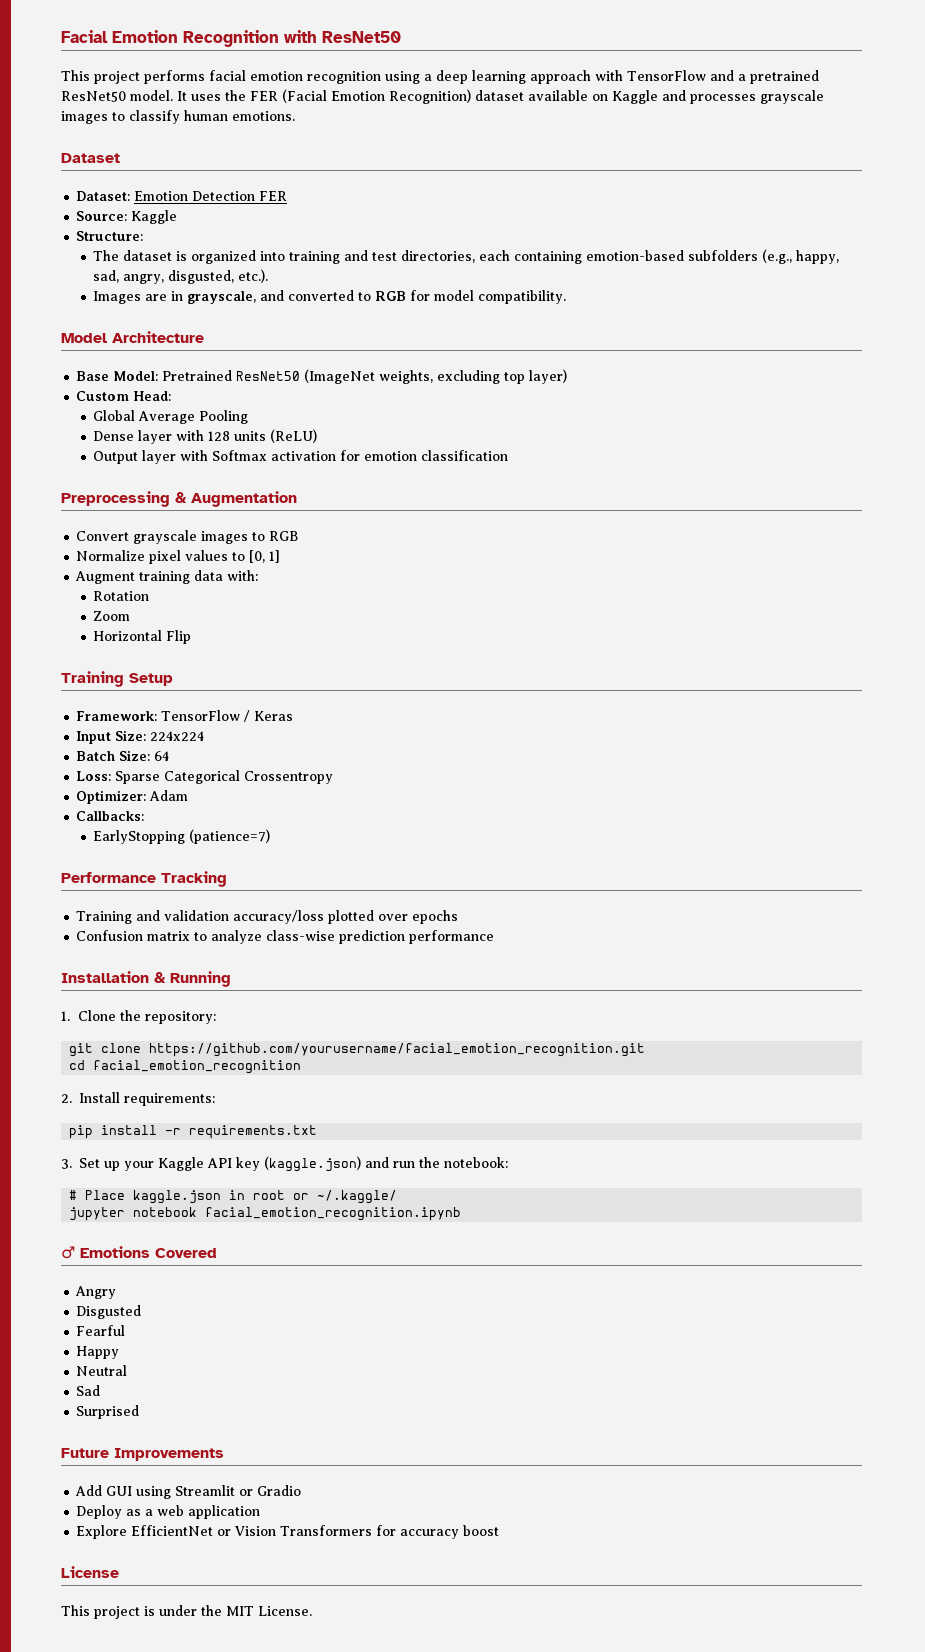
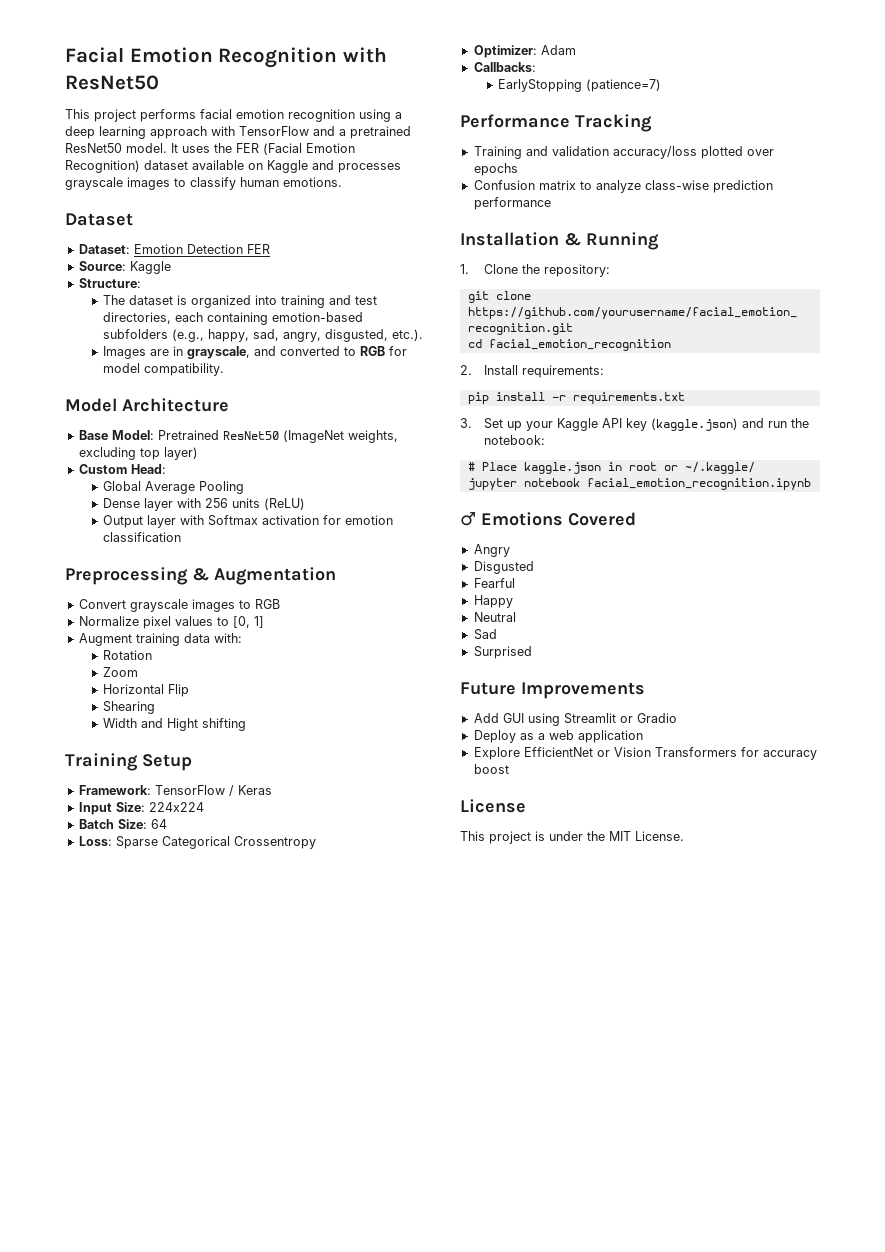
- Dense layer with 128 units (ReLU)
+ Dense layer with 256 units (ReLU)
+ Shearing
+ Width and Hight shifting

